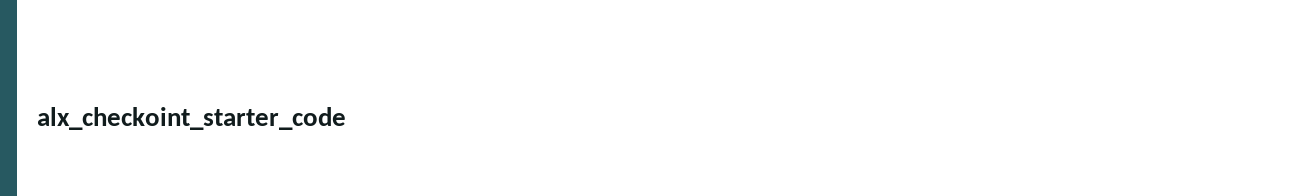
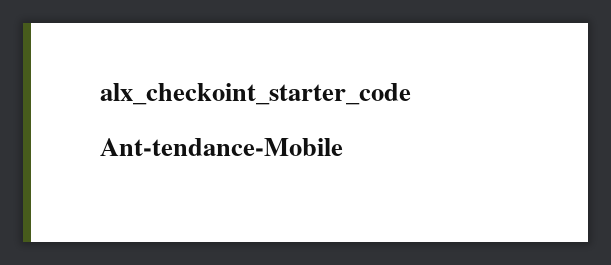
+ Ant-tendance-Mobile

